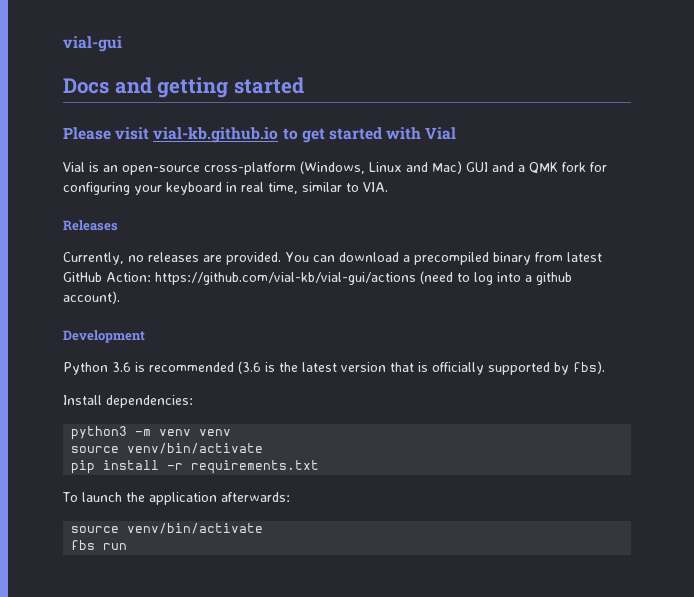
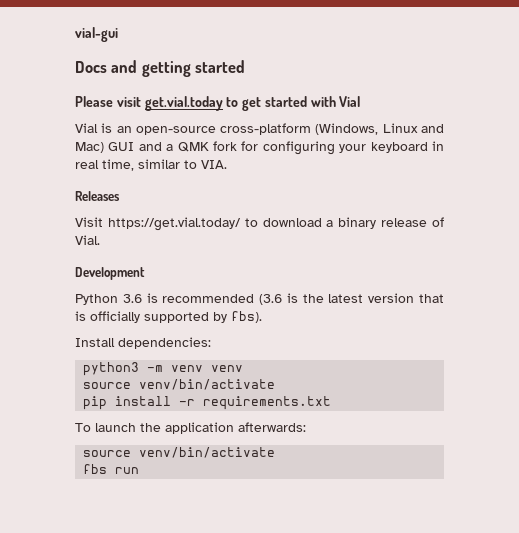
- Please visit vial-kb.github.io to get started with Vial
+ Please visit get.vial.today to get started with Vial
- Currently, no releases are provided. You can download a precompiled binary from latest GitHub Action: https://github.com/vial-kb/vial-gui/actions (need to log into a github account).
+ Visit https://get.vial.today/ to download a binary release of Vial.

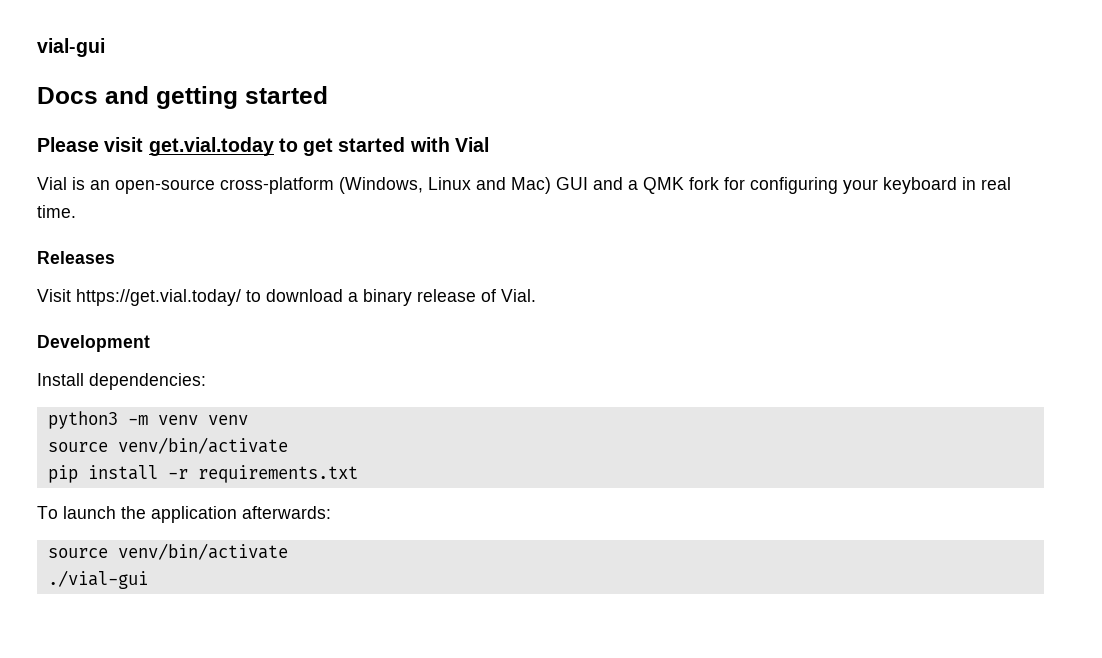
- Vial is an open-source cross-platform (Windows, Linux and Mac) GUI and a QMK fork for configuring your keyboard in real time, similar to VIA.
+ Vial is an open-source cross-platform (Windows, Linux and Mac) GUI and a QMK fork for configuring your keyboard in real time.
- Python 3.6 is recommended (3.6 is the latest version that is officially supported by fbs).
- fbs run
+ ./vial-gui

